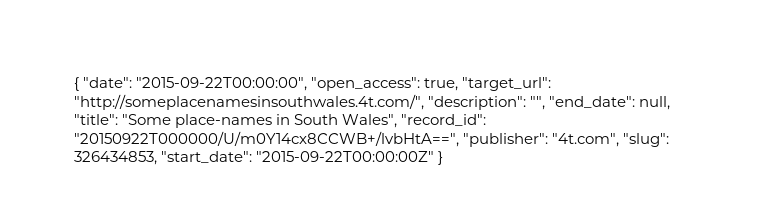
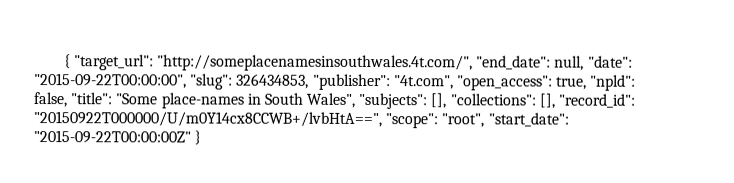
- { "date": "2015-09-22T00:00:00", "open_access": true, "target_url": "http://someplacenamesinsouthwales.4t.com/", "description": "", "end_date": null, "title": "Some place-names in South Wales", "record_id": "20150922T000000/U/m0Y14cx8CCWB+/lvbHtA==", "publisher": "4t.com", "slug": 326434853, "start_date": "2015-09-22T00:00:00Z" }
+ { "target_url": "http://someplacenamesinsouthwales.4t.com/", "end_date": null, "date": "2015-09-22T00:00:00", "slug": 326434853, "publisher": "4t.com", "open_access": true, "npld": false, "title": "Some place-names in South Wales", "subjects": [], "collections": [], "record_id": "20150922T000000/U/m0Y14cx8CCWB+/lvbHtA==", "scope": "root", "start_date": "2015-09-22T00:00:00Z" }

